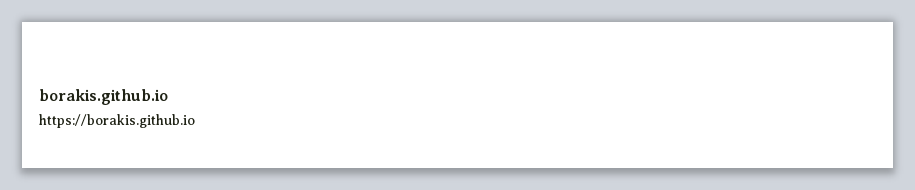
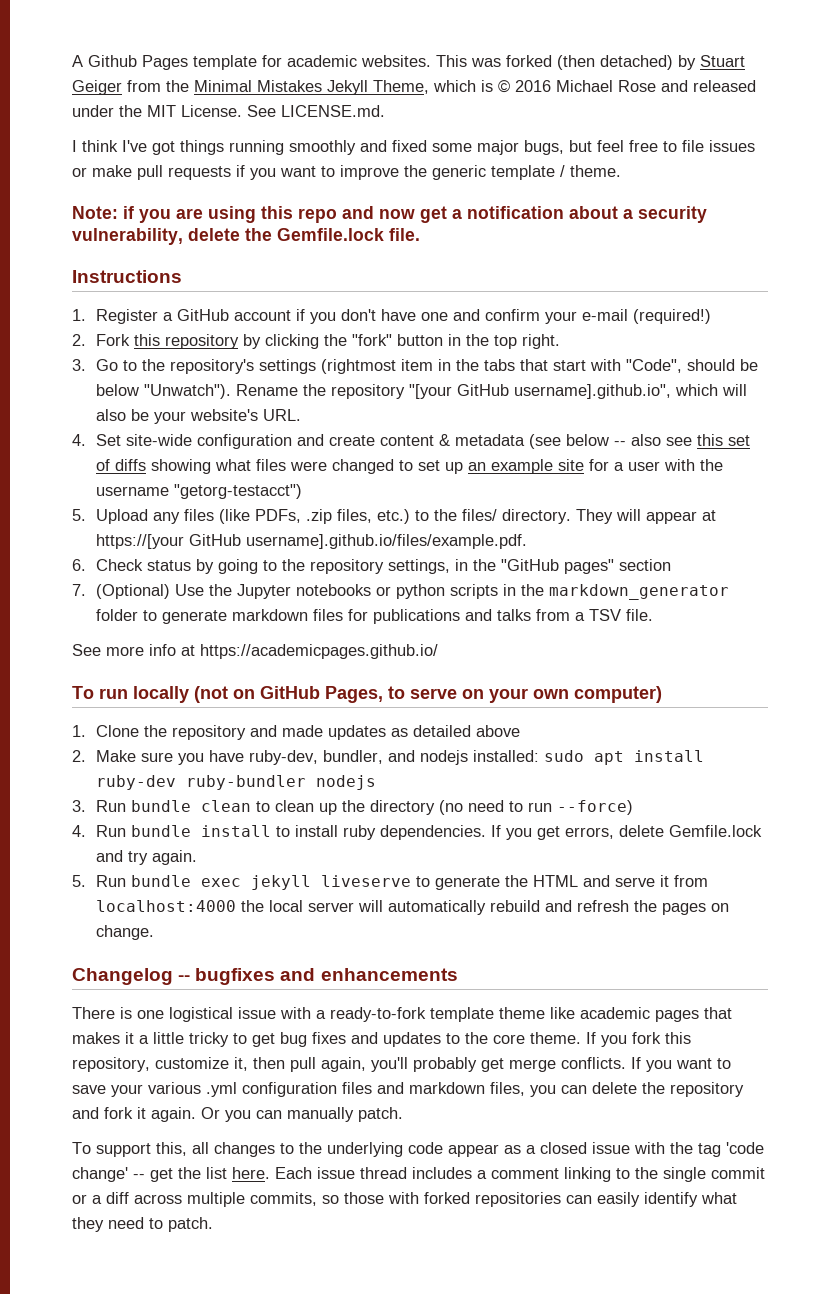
- borakis.github.io
- https://borakis.github.io
+ A Github Pages template for academic websites. This was forked (then detached) by Stuart Geiger from the Minimal Mistakes Jekyll Theme, which is © 2016 Michael Rose and released under the MIT License. See LICENSE.md.
+ I think I've got things running smoothly and fixed some major bugs, but feel free to file issues or make pull requests if you want to improve the generic template / theme.
+ Note: if you are using this repo and now get a notification about a security vulnerability, delete the Gemfile.lock file.
+ Instructions
+ 1. Register a GitHub account if you don't have one and confirm your e-mail (required!)
+ 2. Fork this repository by clicking the "fork" button in the top right.
+ 3. Go to the repository's settings (rightmost item in the tabs that start with "Code", should be below "Unwatch"). Rename the repository "[your GitHub username].github.io", which will also be your website's URL.
+ 4. Set site-wide configuration and create content & metadata (see below -- also see this set of diffs showing what files were changed to set up an example site for a user with the username "getorg-testacct")
+ 5. Upload any files (like PDFs, .zip files, etc.) to the files/ directory. They will appear at https://[your GitHub username].github.io/files/example.pdf.
+ 6. Check status by going to the repository settings, in the "GitHub pages" section
+ 7. (Optional) Use the Jupyter notebooks or python scripts in the markdown_generator folder to generate markdown files for publications and talks from a TSV file.
+ See more info at https://academicpages.github.io/
+ To run locally (not on GitHub Pages, to serve on your own computer)
+ 1. Clone the repository and made updates as detailed above
+ 2. Make sure you have ruby-dev, bundler, and nodejs installed: sudo apt install ruby-dev ruby-bundler nodejs
+ 3. Run bundle clean to clean up the directory (no need to run --force)
+ 4. Run bundle install to install ruby dependencies. If you get errors, delete Gemfile.lock and try again.
+ 5. Run bundle exec jekyll liveserve to generate the HTML and serve it from localhost:4000 the local server will automatically rebuild and refresh the pages on change.
+ Changelog -- bugfixes and enhancements
+ There is one logistical issue with a ready-to-fork template theme like academic pages that makes it a little tricky to get bug fixes and updates to the core theme. If you fork this repository, customize it, then pull again, you'll probably get merge conflicts. If you want to save your various .yml configuration files and markdown files, you can delete the repository and fork it again. Or you can manually patch.
+ To support this, all changes to the underlying code appear as a closed issue with the tag 'code change' -- get the list here. Each issue thread includes a comment linking to the single commit or a diff across multiple commits, so those with forked repositories can easily identify what they need to patch.

